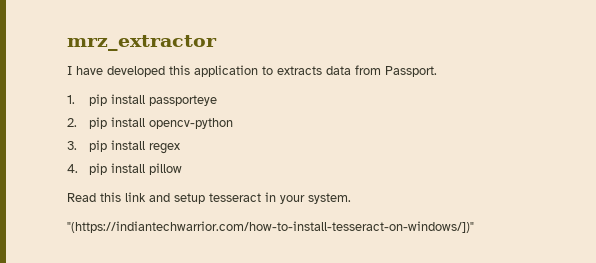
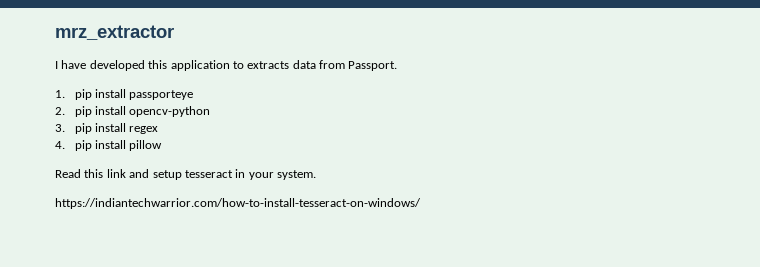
- "(https://indiantechwarrior.com/how-to-install-tesseract-on-windows/])"
+ https://indiantechwarrior.com/how-to-install-tesseract-on-windows/

